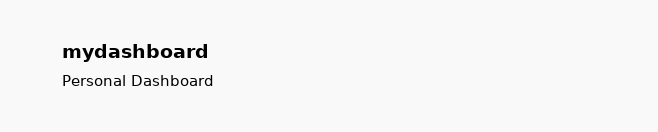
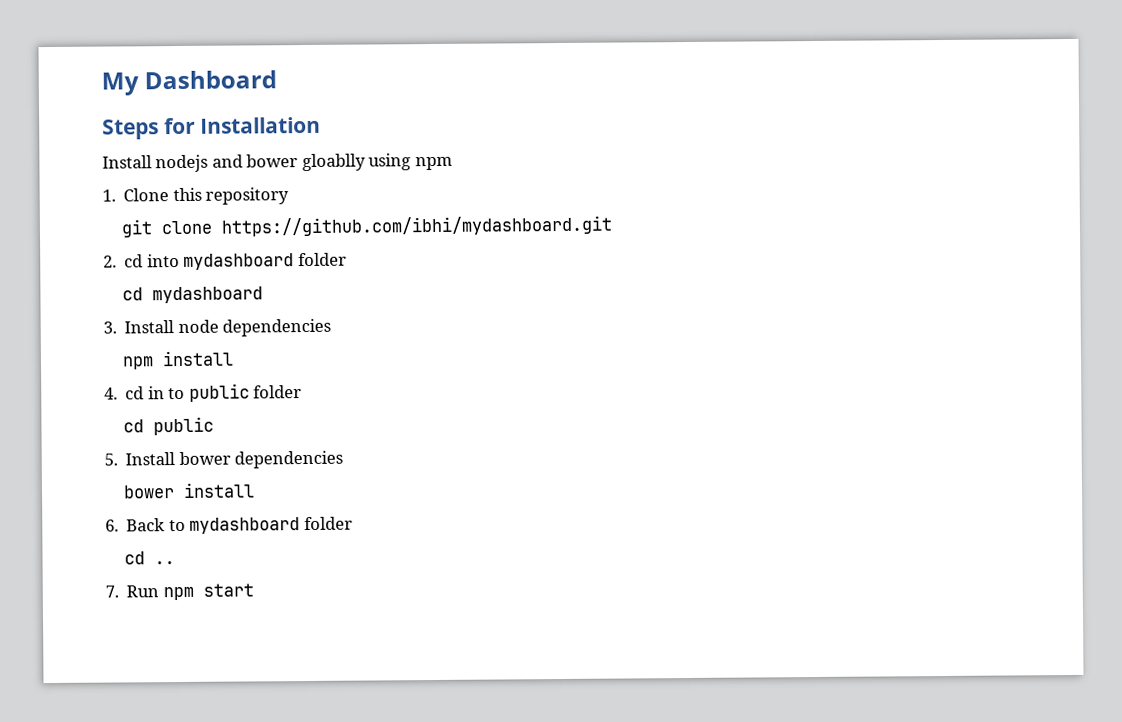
- mydashboard
- Personal Dashboard
+ My Dashboard
+ Steps for Installation
+ Install nodejs and bower gloablly using npm
+ 1. Clone this repository
+ git clone https://github.com/ibhi/mydashboard.git
+ 2. cd into mydashboard folder
+ cd mydashboard
+ 3. Install node dependencies
+ npm install
+ 4. cd in to public folder
+ cd public
+ 5. Install bower dependencies
+ bower install
+ 6. Back to mydashboard folder
+ cd ..
+ 7. Run npm start

